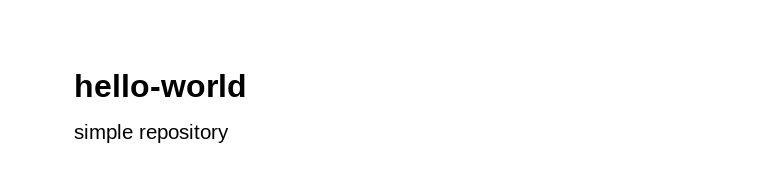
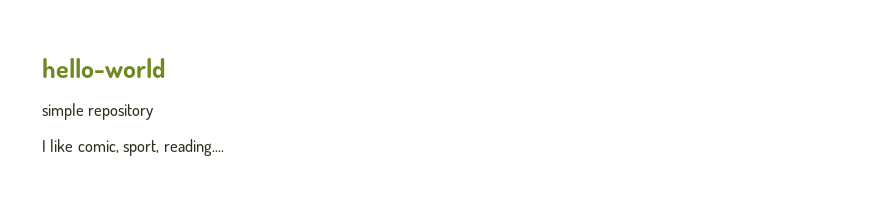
+ I like comic, sport, reading....

